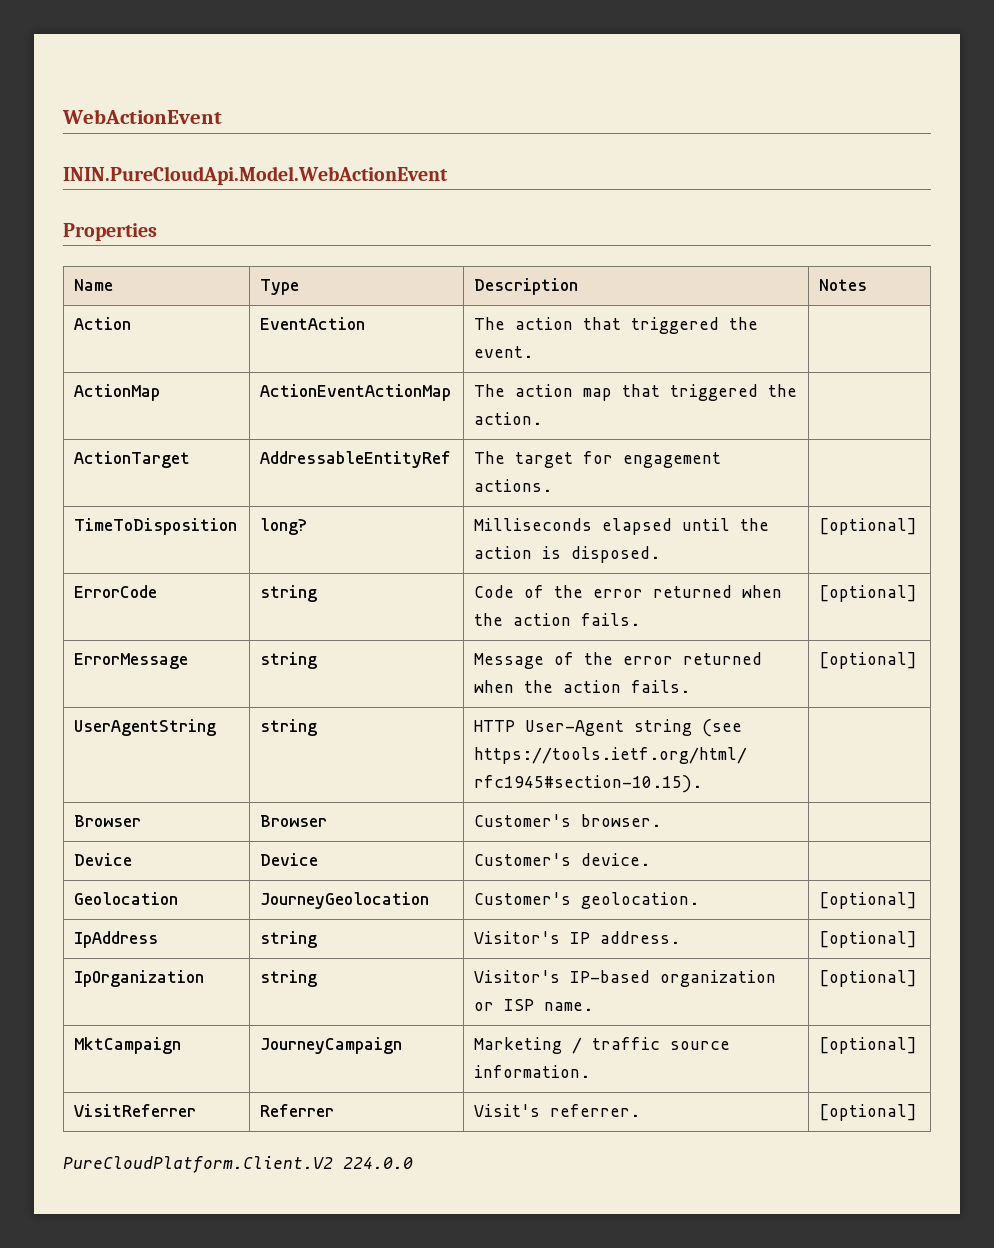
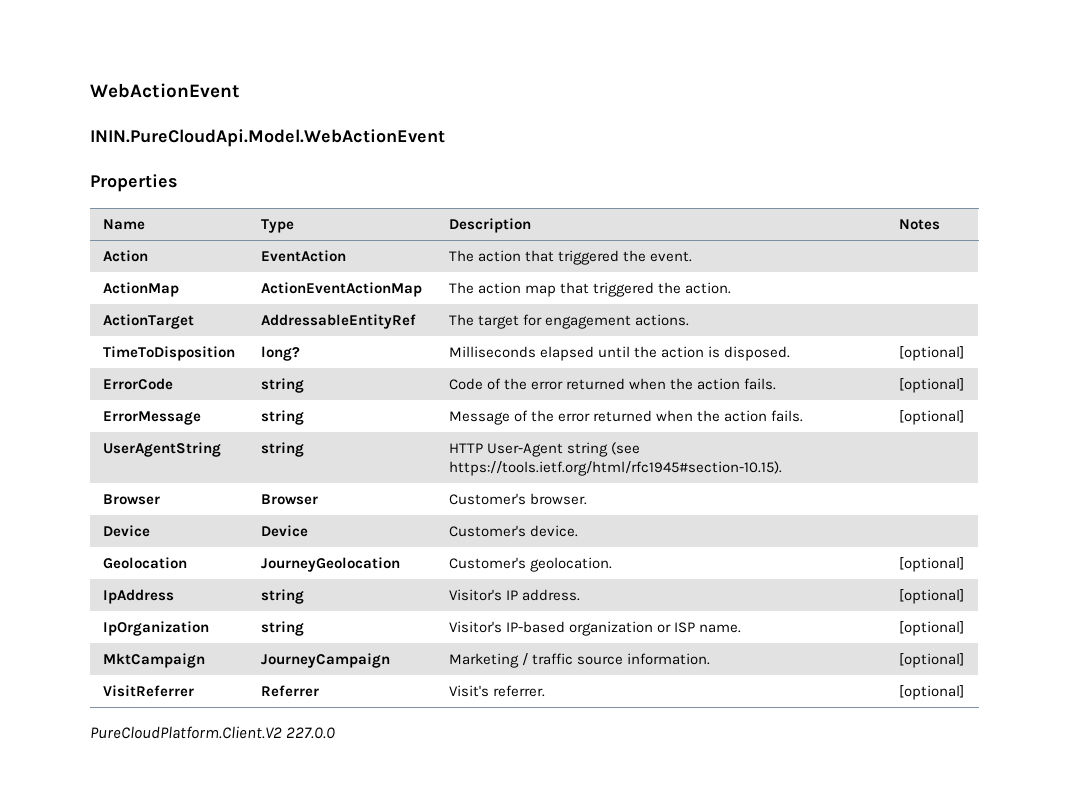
- PureCloudPlatform.Client.V2 224.0.0
+ PureCloudPlatform.Client.V2 227.0.0

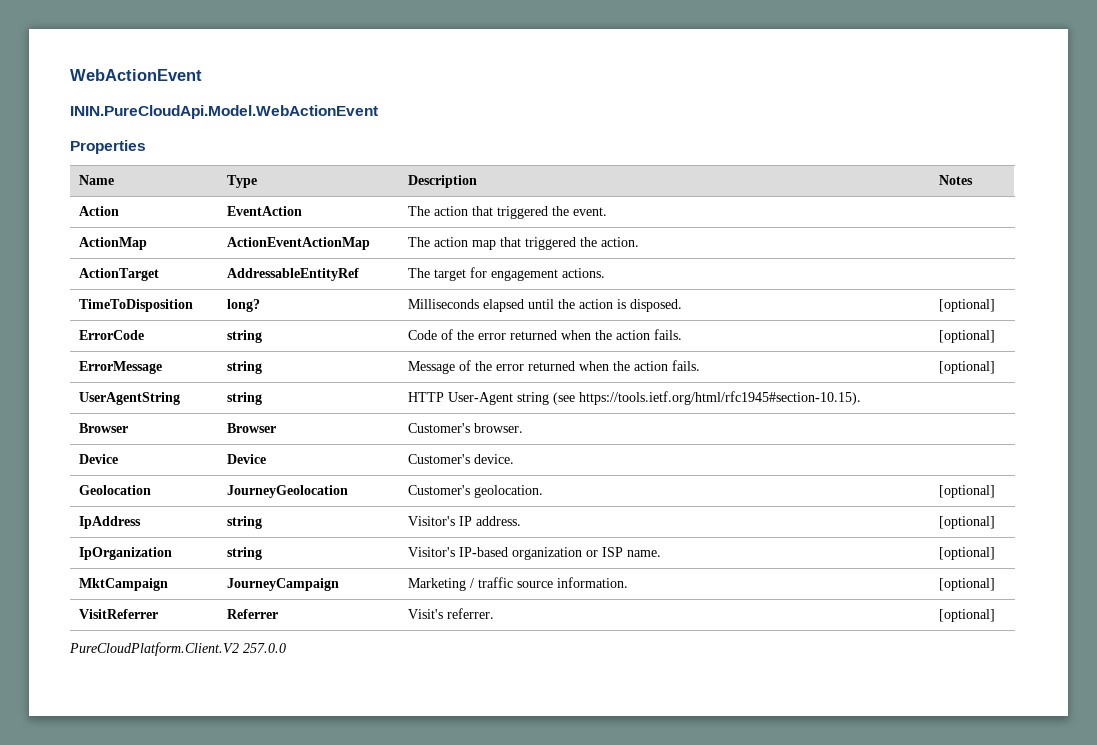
- PureCloudPlatform.Client.V2 227.0.0
+ PureCloudPlatform.Client.V2 257.0.0

